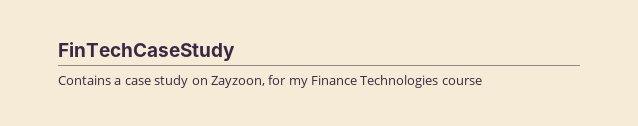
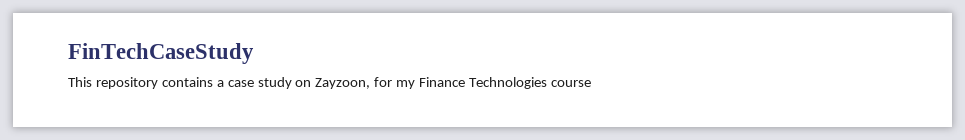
- Contains a case study on Zayzoon, for my Finance Technologies course
+ This repository contains a case study on Zayzoon, for my Finance Technologies course

